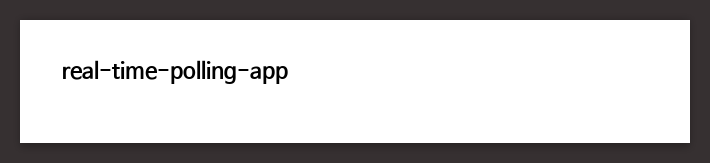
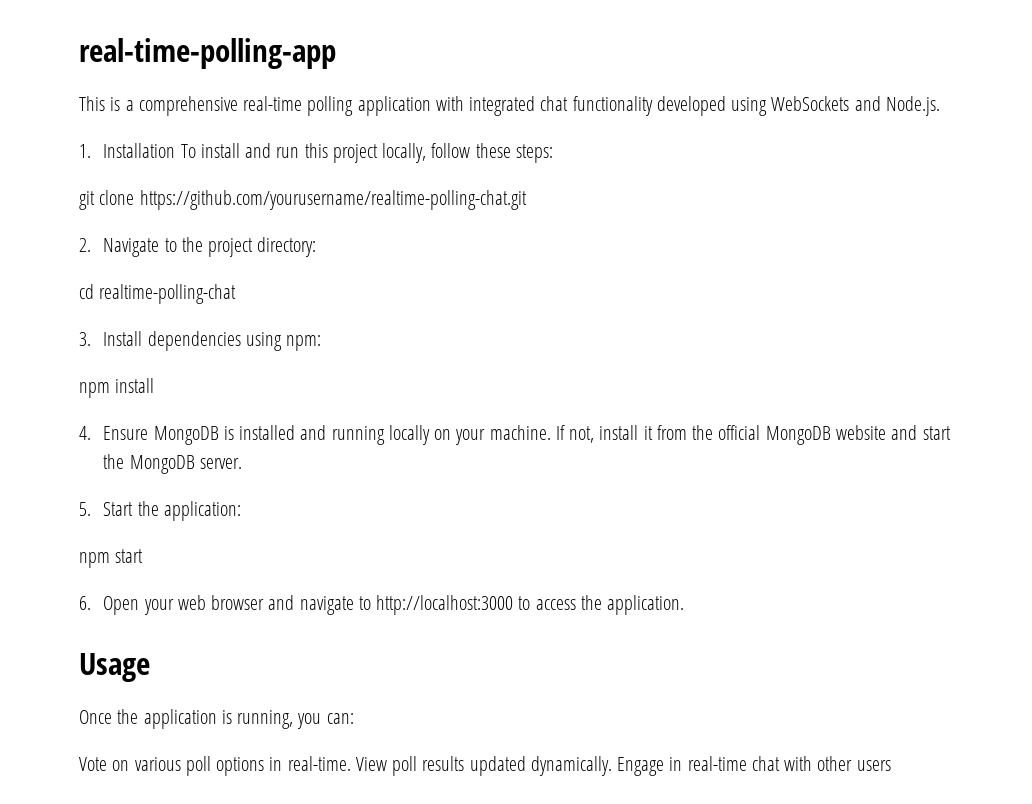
+ This is a comprehensive real-time polling application with integrated chat functionality developed using WebSockets and Node.js.
+ 1. Installation To install and run this project locally, follow these steps:
+ git clone https://github.com/yourusername/realtime-polling-chat.git
+ 2. Navigate to the project directory:
+ cd realtime-polling-chat
+ 3. Install dependencies using npm:
+ npm install
+ 4. Ensure MongoDB is installed and running locally on your machine. If not, install it from the official MongoDB website and start the MongoDB server.
+ 5. Start the application:
+ npm start
+ 6. Open your web browser and navigate to http://localhost:3000 to access the application.
+ Usage
+ Once the application is running, you can:
+ Vote on various poll options in real-time. View poll results updated dynamically. Engage in real-time chat with other users

